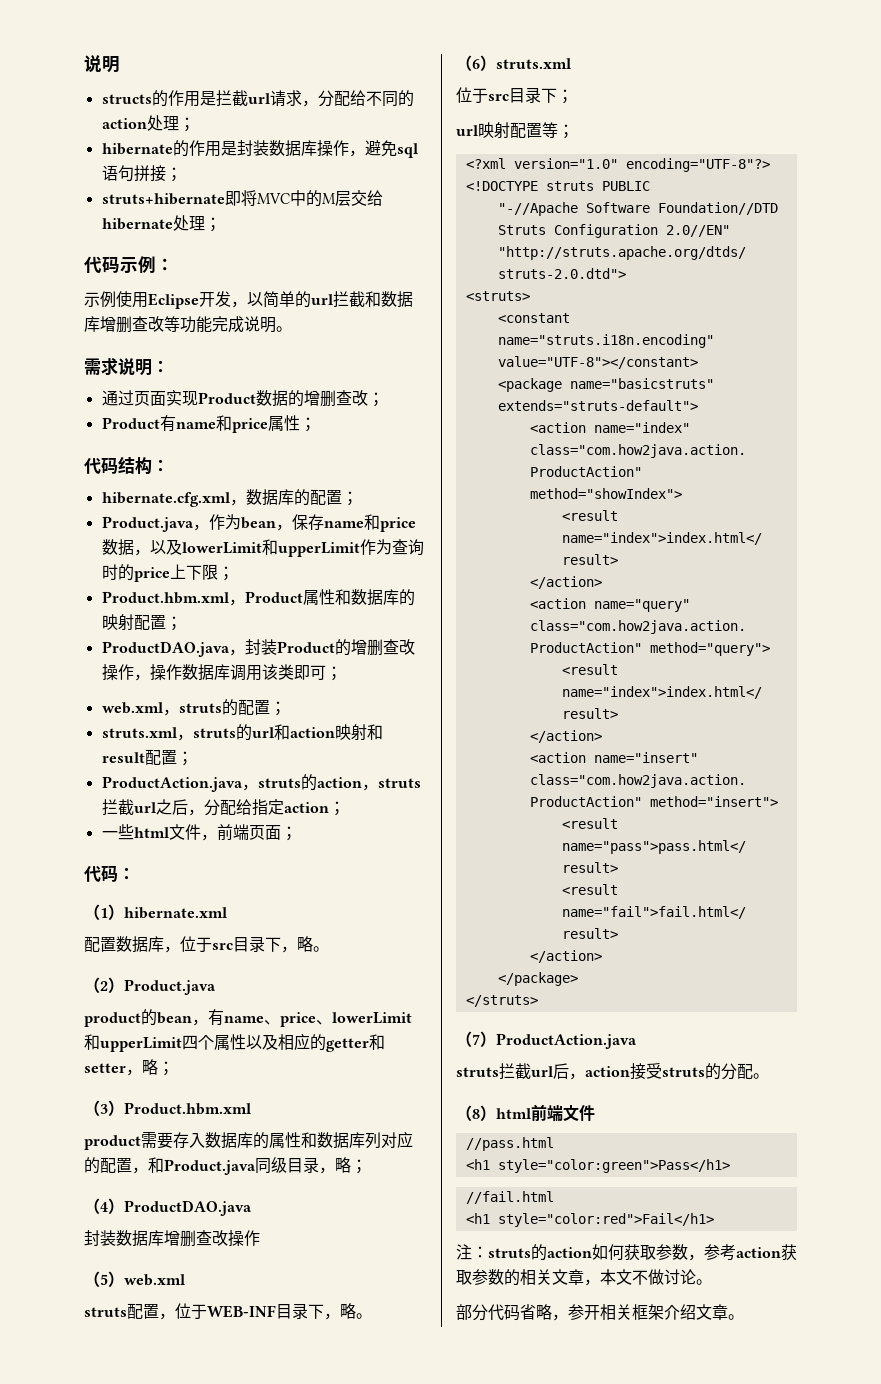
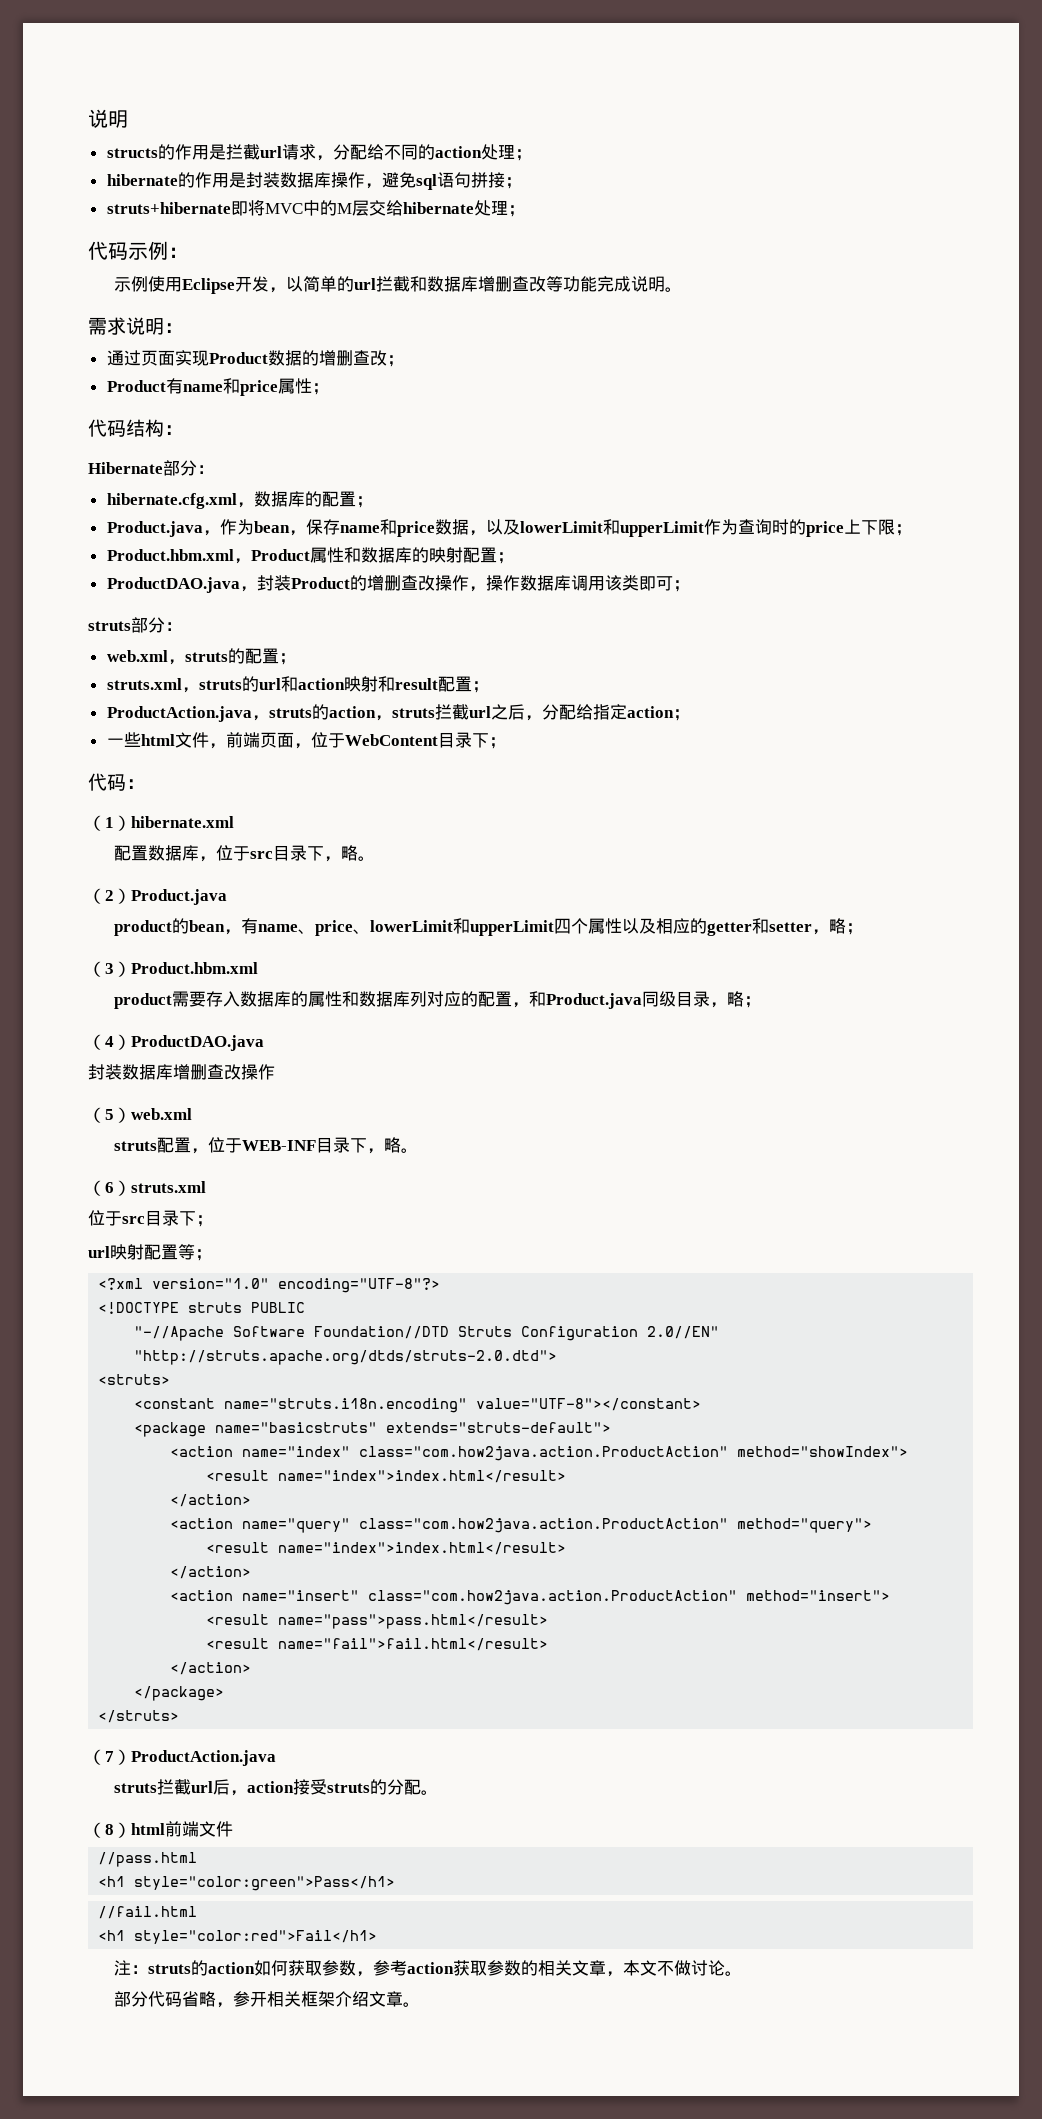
+ Hibernate部分：
+ struts部分：
- 一些html文件，前端页面；
+ 一些html文件，前端页面，位于WebContent目录下；

